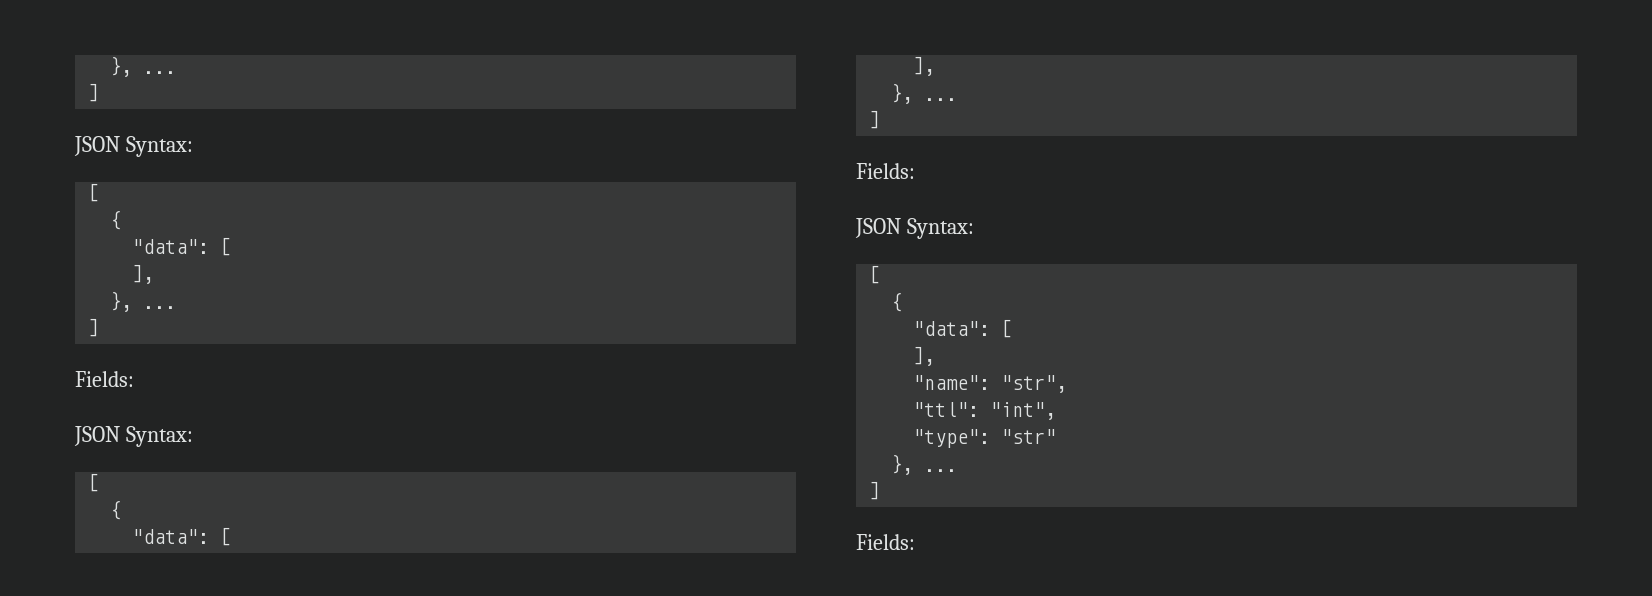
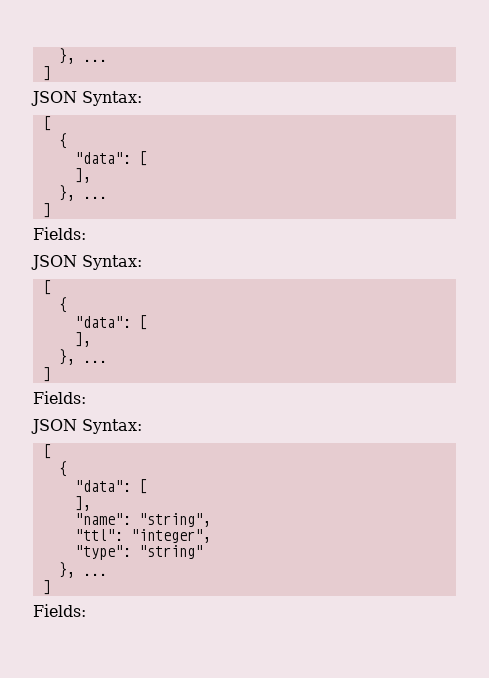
- "name": "str",
+ "name": "string",
- "ttl": "int",
+ "ttl": "integer",
- "type": "str"
+ "type": "string"

